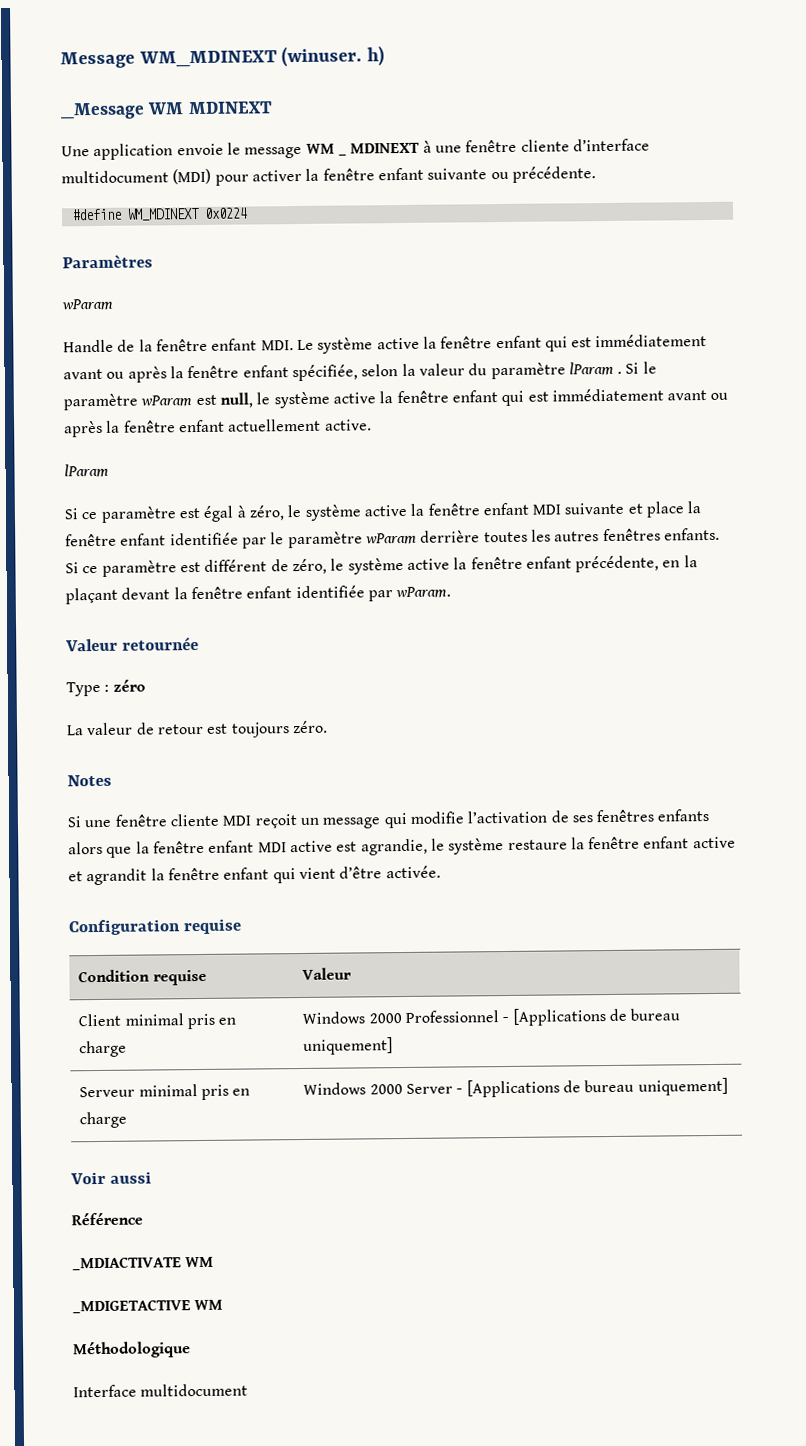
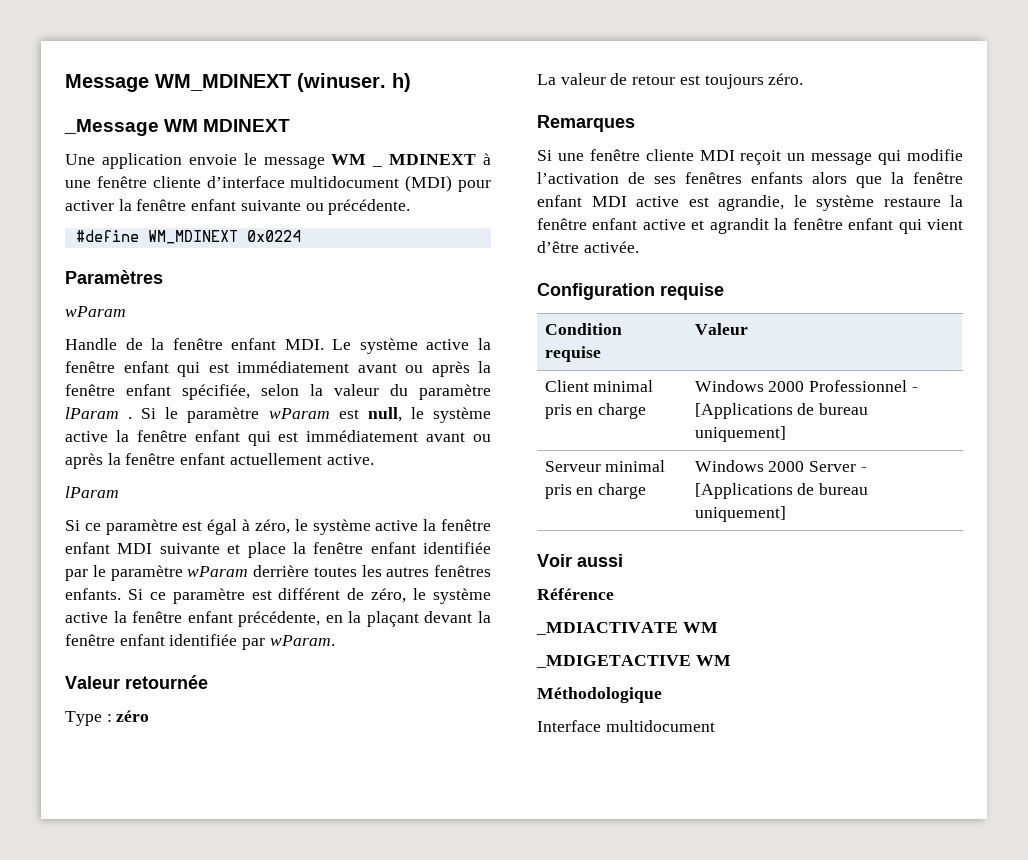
- Notes
+ Remarques

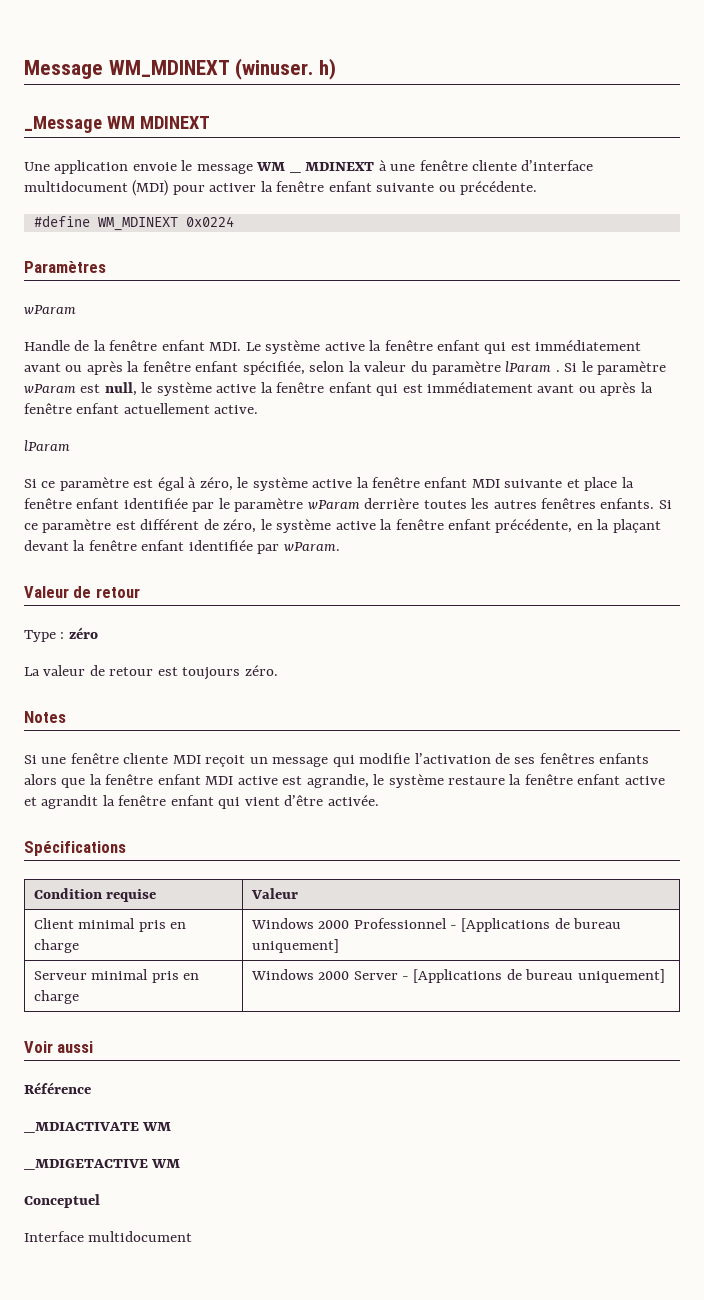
- Valeur retournée
+ Valeur de retour
- Remarques
+ Notes
- Configuration requise
+ Spécifications
- Méthodologique
+ Conceptuel

